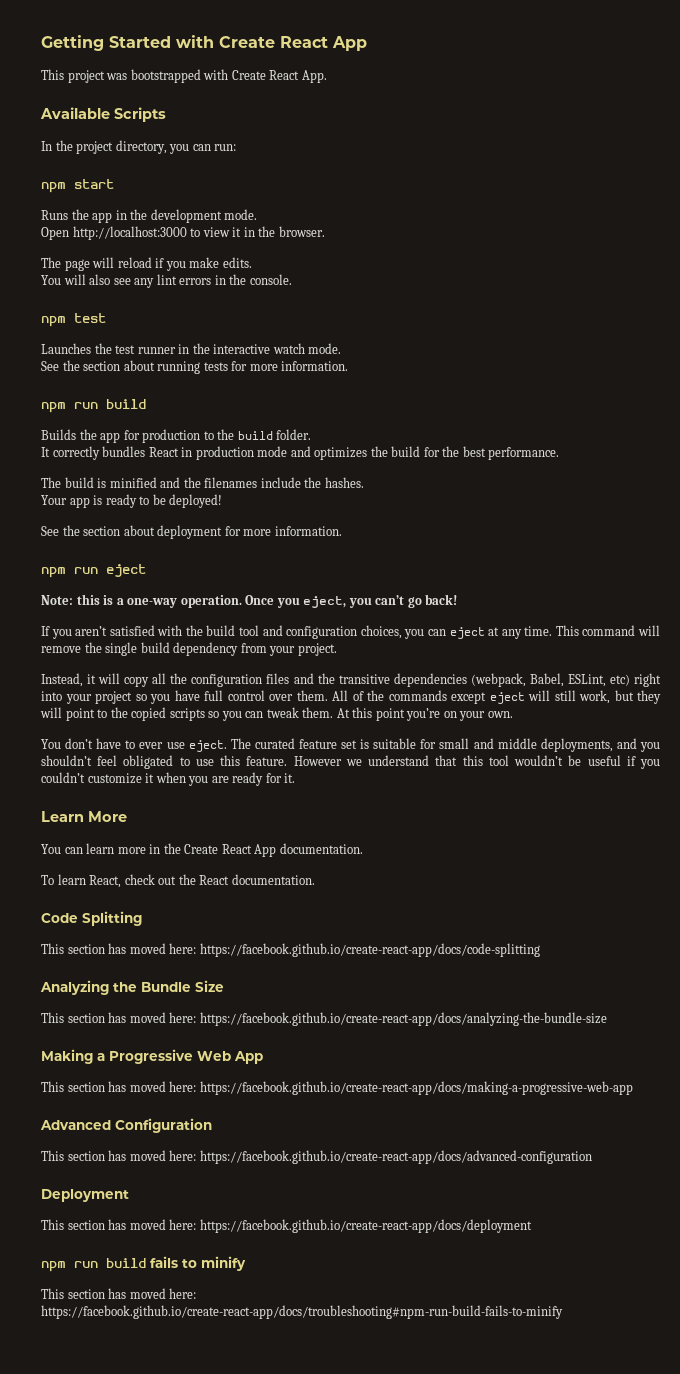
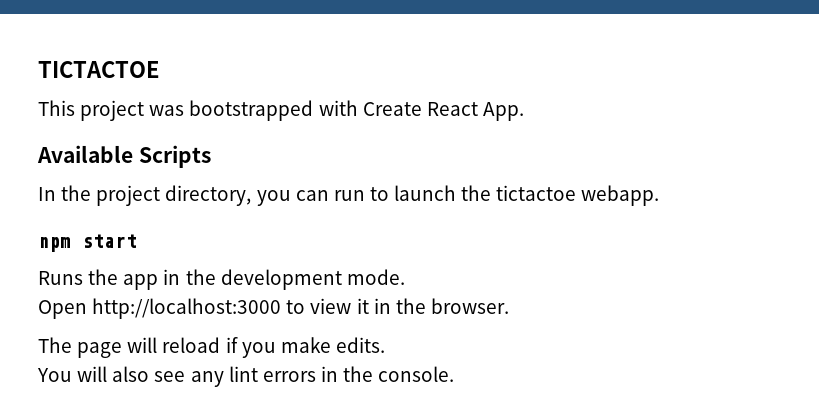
- Getting Started with Create React App
+ TICTACTOE
- In the project directory, you can run:
+ In the project directory, you can run to launch the tictactoe webapp.
- npm test
- Launches the test runner in the interactive watch mode.
- See the section about running tests for more information.
- npm run build
- Builds the app for production to the build folder.
- It correctly bundles React in production mode and optimizes the build for the best performance.
- The build is minified and the filenames include the hashes.
- Your app is ready to be deployed!
- See the section about deployment for more information.
- npm run eject
- Note: this is a one-way operation. Once you eject, you can’t go back!
- If you aren’t satisfied with the build tool and configuration choices, you can eject at any time. This command will remove the single build dependency from your project.
- Instead, it will copy all the configuration files and the transitive dependencies (webpack, Babel, ESLint, etc) right into your project so you have full control over them. All of the commands except eject will still work, but they will point to the copied scripts so you can tweak them. At this point you’re on your own.
- You don’t have to ever use eject. The curated feature set is suitable for small and middle deployments, and you shouldn’t feel obligated to use this feature. However we understand that this tool wouldn’t be useful if you couldn’t customize it when you are ready for it.
- Learn More
- You can learn more in the Create React App documentation.
- To learn React, check out the React documentation.
- Code Splitting
- This section has moved here: https://facebook.github.io/create-react-app/docs/code-splitting
- Analyzing the Bundle Size
- This section has moved here: https://facebook.github.io/create-react-app/docs/analyzing-the-bundle-size
- Making a Progressive Web App
- This section has moved here: https://facebook.github.io/create-react-app/docs/making-a-progressive-web-app
- Advanced Configuration
- This section has moved here: https://facebook.github.io/create-react-app/docs/advanced-configuration
- Deployment
- This section has moved here: https://facebook.github.io/create-react-app/docs/deployment
- npm run build fails to minify
- This section has moved here: https://facebook.github.io/create-react-app/docs/troubleshooting#npm-run-build-fails-to-minify

